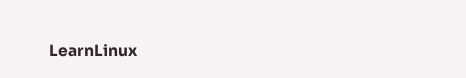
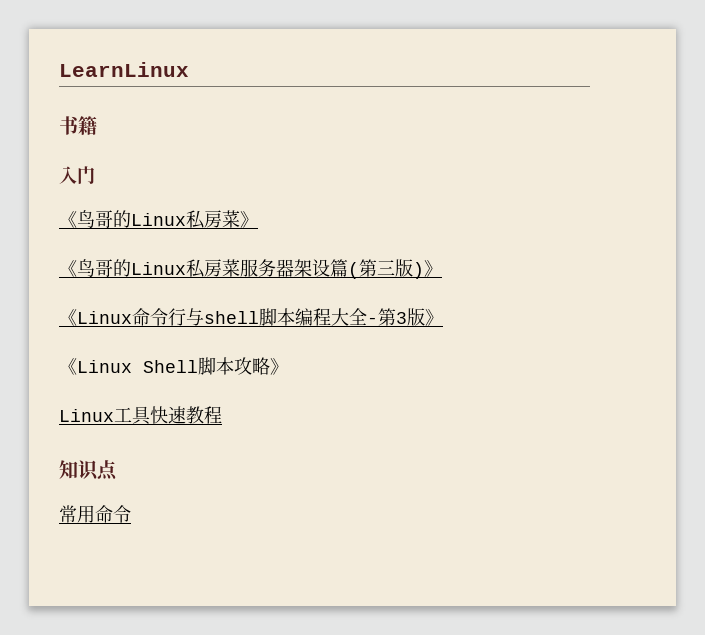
+ 书籍
+ 入门
+ 《鸟哥的Linux私房菜》
+ 《鸟哥的Linux私房菜服务器架设篇(第三版)》
+ 《Linux命令行与shell脚本编程大全-第3版》
+ 《Linux Shell脚本攻略》
+ Linux工具快速教程
+ 知识点
+ 常用命令

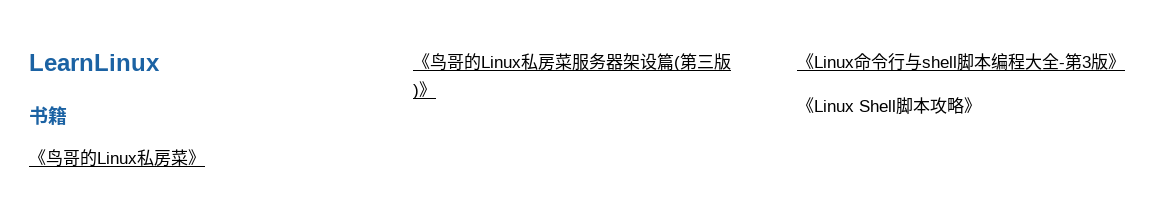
- 入门
- Linux工具快速教程
- 知识点
- 常用命令

